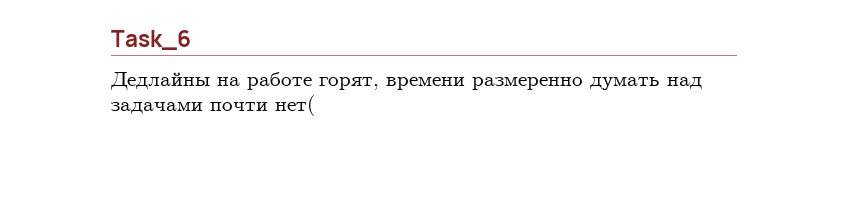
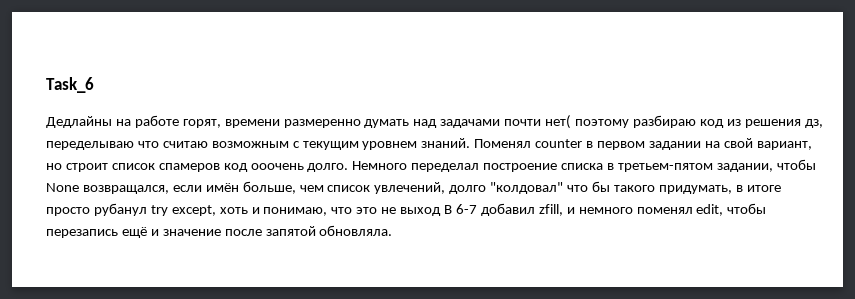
- Дедлайны на работе горят, времени размеренно думать над задачами почти нет(
+ Дедлайны на работе горят, времени размеренно думать над задачами почти нет( поэтому разбираю код из решения дз, переделываю что считаю возможным с текущим уровнем знаний. Поменял counter в первом задании на свой вариант, но строит список спамеров код ооочень долго. Немного переделал построение списка в третьем-пятом задании, чтобы None возвращался, если имён больше, чем список увлечений, долго "колдовал" что бы такого придумать, в итоге просто рубанул try except, хоть и понимаю, что это не выход В 6-7 добавил zfill, и немного поменял edit, чтобы перезапись ещё и значение после запятой обновляла.

